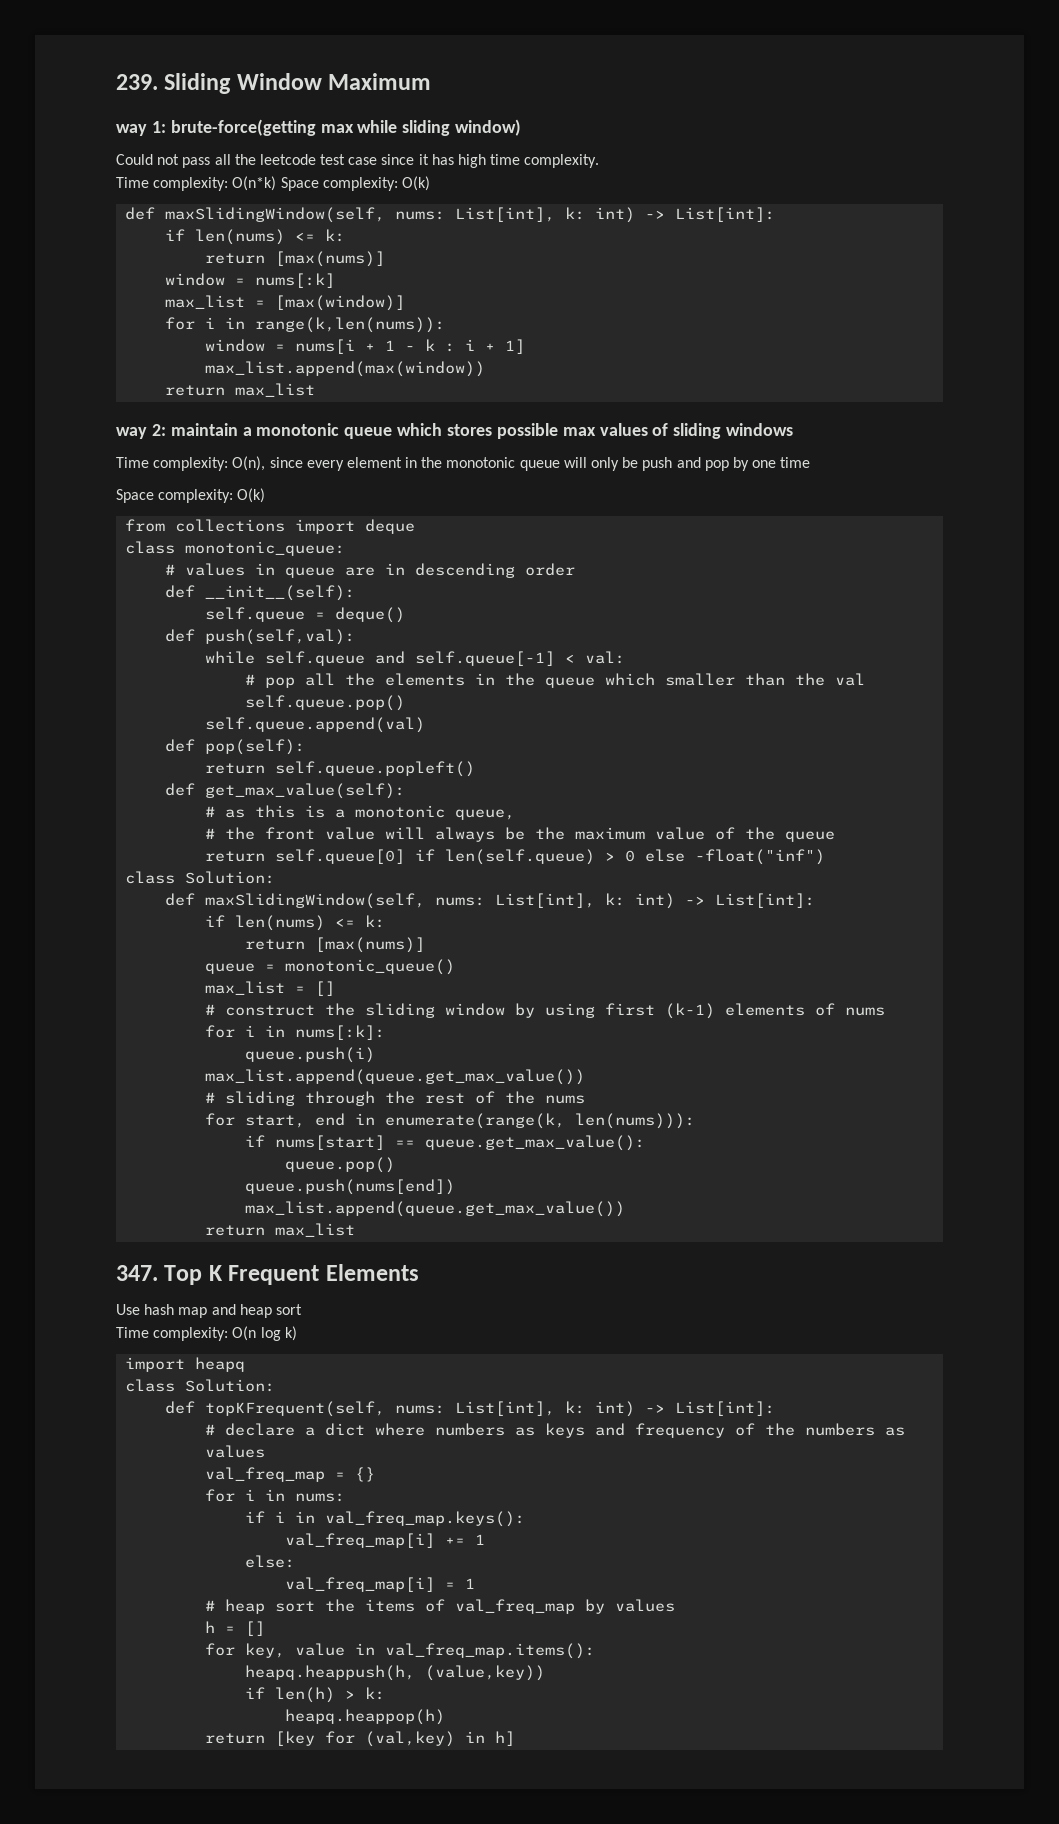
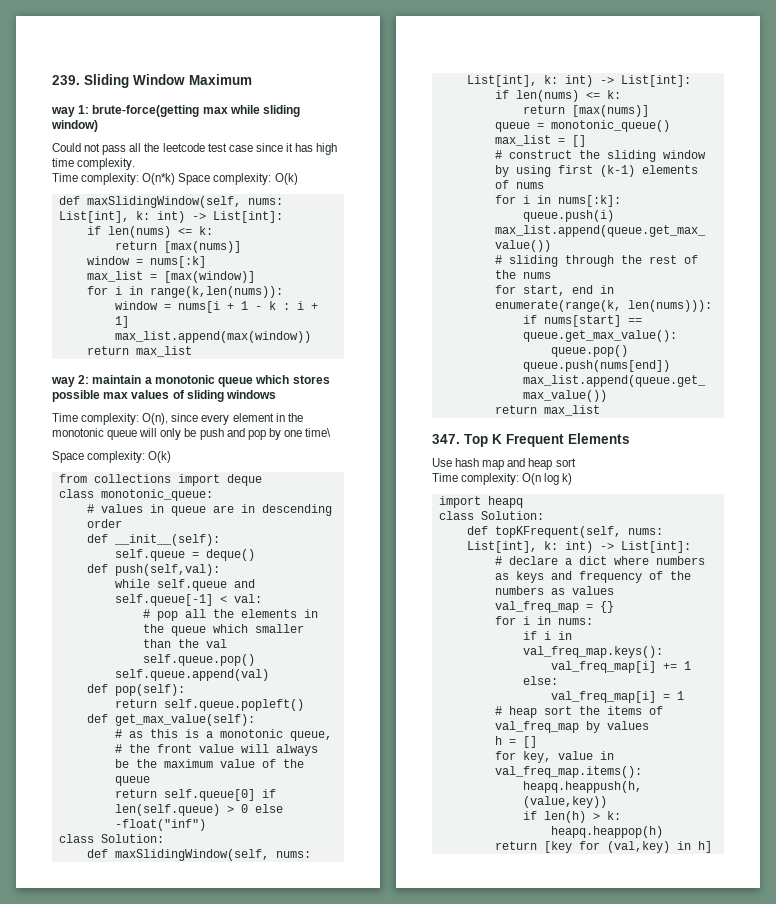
- Time complexity: O(n), since every element in the monotonic queue will only be push and pop by one time
+ Time complexity: O(n), since every element in the monotonic queue will only be push and pop by one time\

